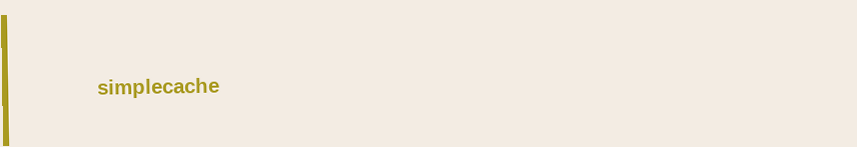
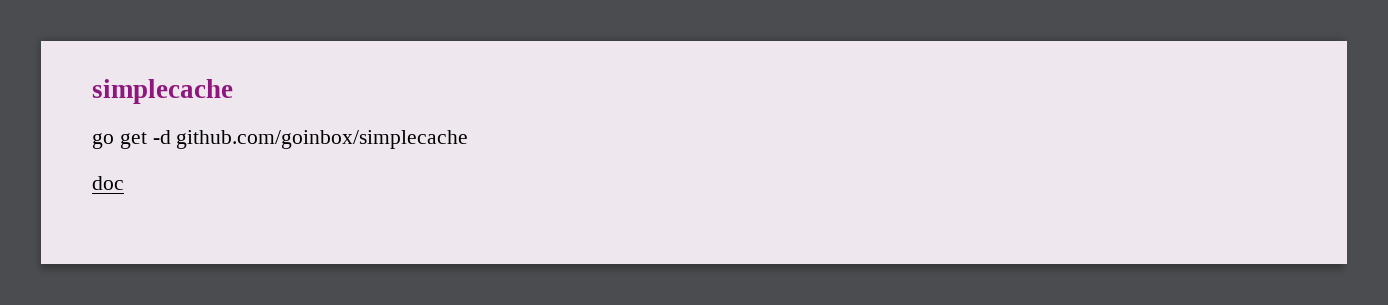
+ go get -d github.com/goinbox/simplecache
+ doc

